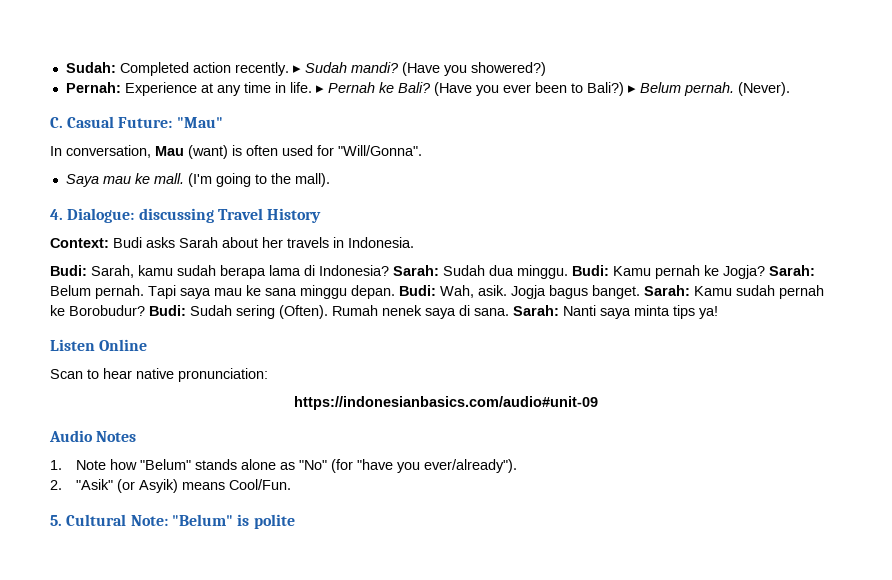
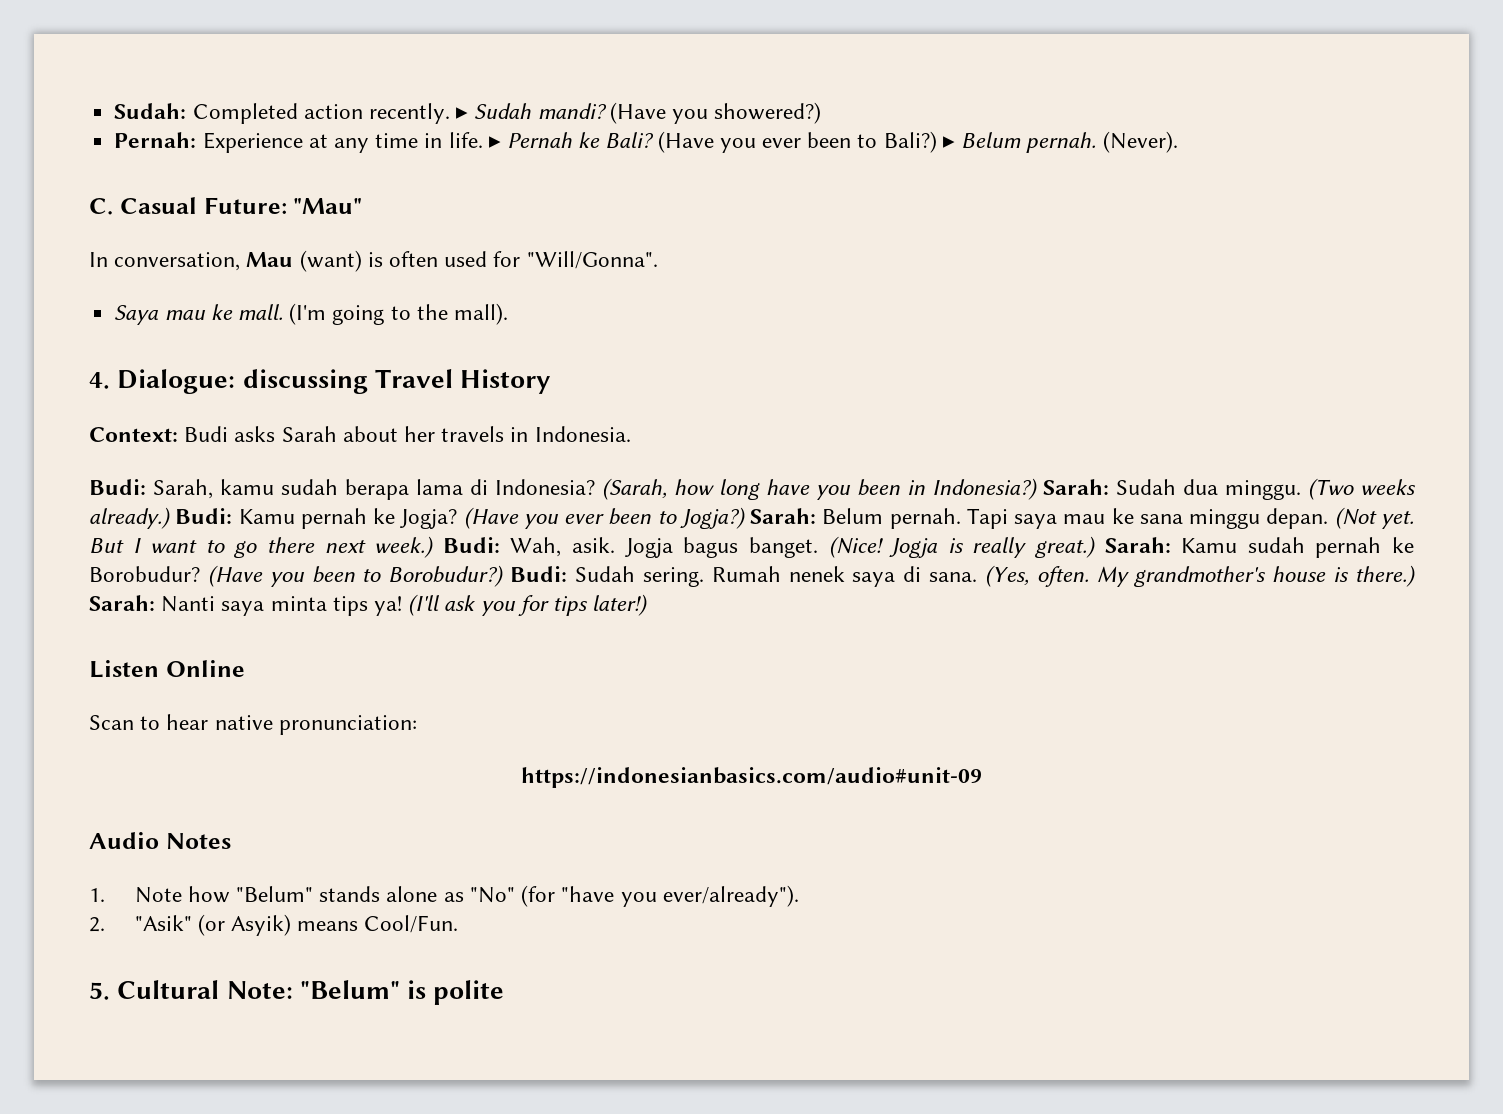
+ (Sarah, how long have you been in Indonesia?)
+ (Two weeks already.)
+ (Have you ever been to Jogja?)
+ (Not yet. But I want to go there next week.)
+ (Nice! Jogja is really great.)
- Budi: Sudah sering (Often).
+ (Have you been to Borobudur?) Budi: Sudah sering.
+ (Yes, often. My grandmother's house is there.)
+ (I'll ask you for tips later!)

